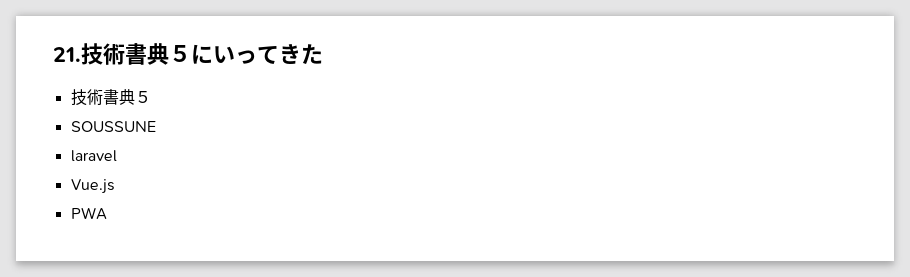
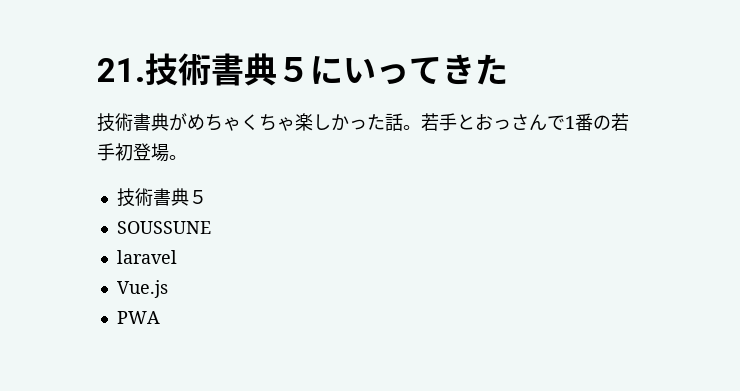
+ 技術書典がめちゃくちゃ楽しかった話。若手とおっさんで1番の若手初登場。

